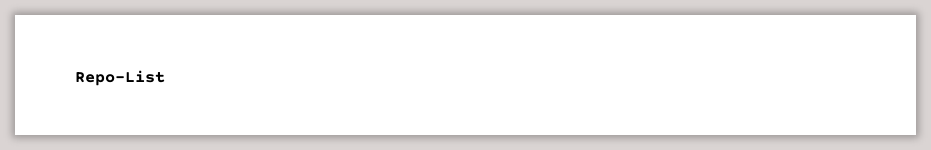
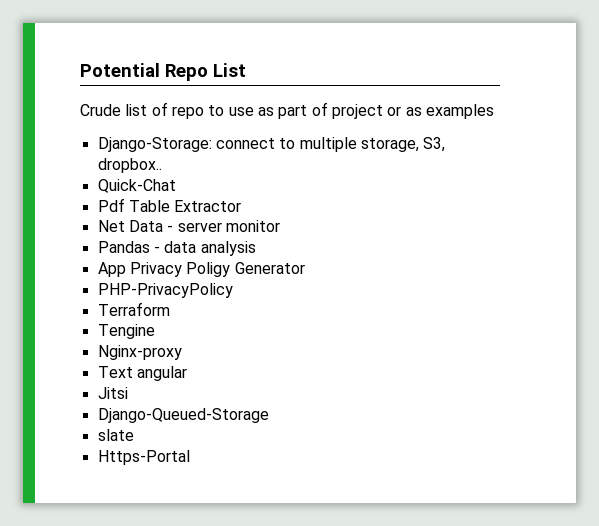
- Repo-List
+ Potential Repo List
+ Crude list of repo to use as part of project or as examples
+ Django-Storage: connect to multiple storage, S3, dropbox..
+ Quick-Chat
+ Pdf Table Extractor
+ Net Data - server monitor
+ Pandas - data analysis
+ App Privacy Poligy Generator
+ PHP-PrivacyPolicy
+ Terraform
+ Tengine
+ Nginx-proxy
+ Text angular
+ Jitsi
+ Django-Queued-Storage
+ slate
+ Https-Portal

